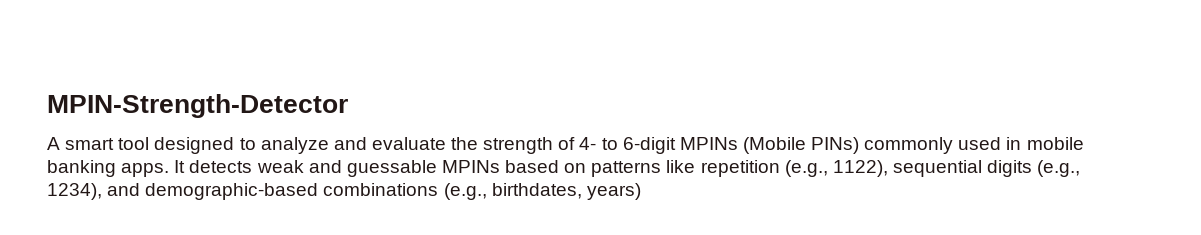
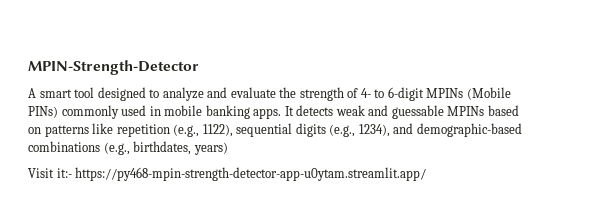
+ Visit it:- https://py468-mpin-strength-detector-app-u0ytam.streamlit.app/

